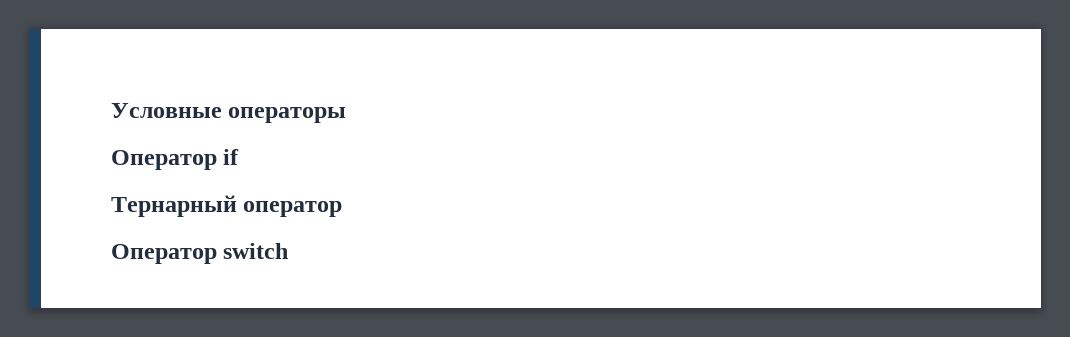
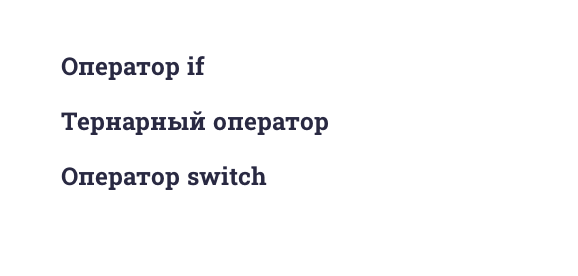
- Условные операторы

